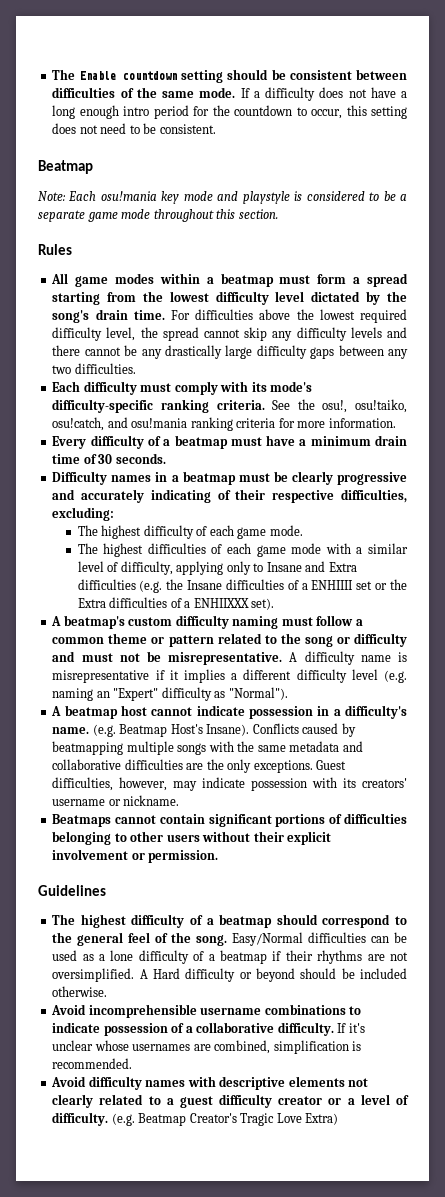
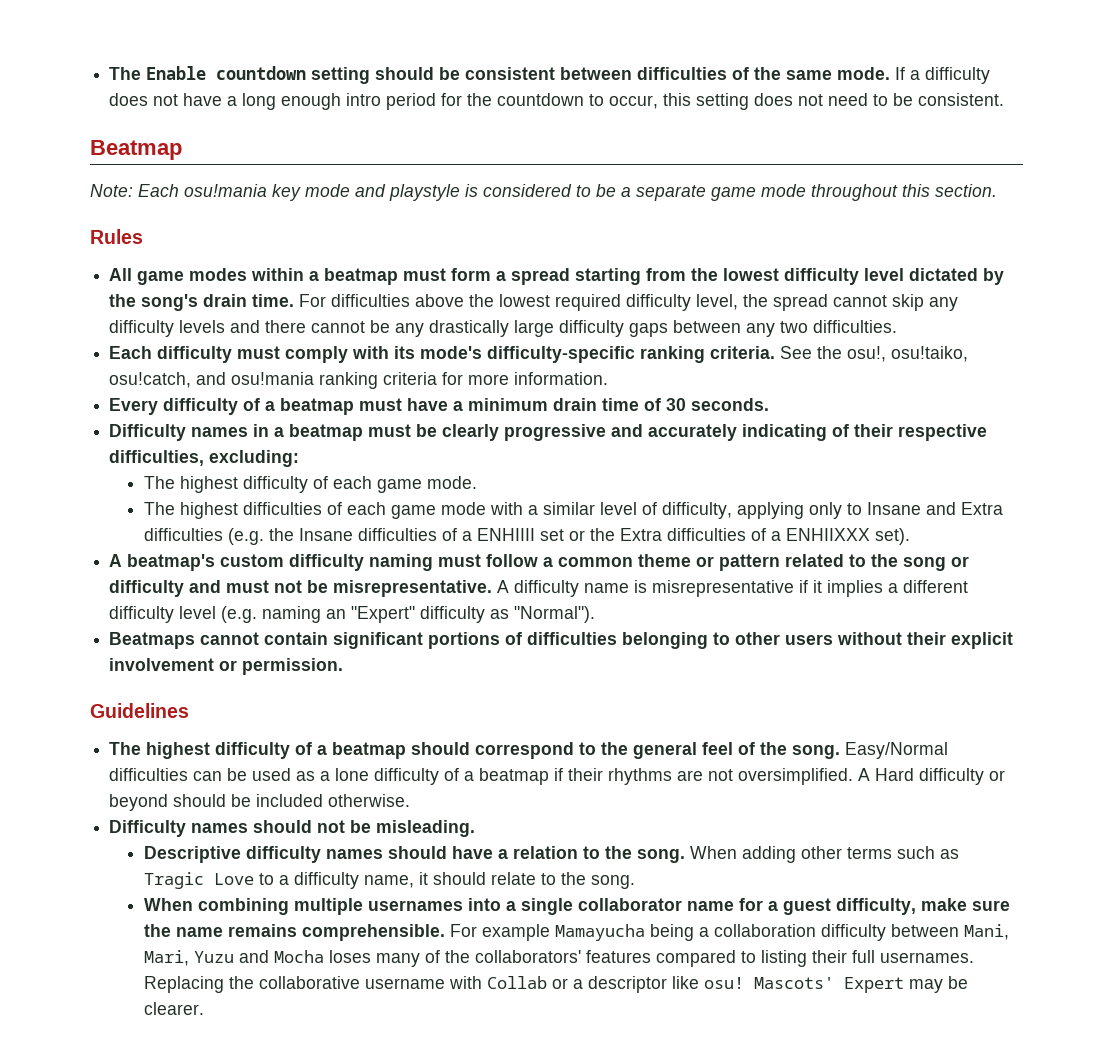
- A beatmap host cannot indicate possession in a difficulty's name. (e.g. Beatmap Host's Insane). Conflicts caused by beatmapping multiple songs with the same metadata and collaborative difficulties are the only exceptions. Guest difficulties, however, may indicate possession with its creators' username or nickname.
- Avoid incomprehensible username combinations to indicate possession of a collaborative difficulty. If it's unclear whose usernames are combined, simplification is recommended.
- Avoid difficulty names with descriptive elements not clearly related to a guest difficulty creator or a level of difficulty. (e.g. Beatmap Creator's Tragic Love Extra)
+ Difficulty names should not be misleading.
+ Descriptive difficulty names should have a relation to the song. When adding other terms such as Tragic Love to a difficulty name, it should relate to the song.
+ When combining multiple usernames into a single collaborator name for a guest difficulty, make sure the name remains comprehensible. For example Mamayucha being a collaboration difficulty between Mani, Mari, Yuzu and Mocha loses many of the collaborators' features compared to listing their full usernames. Replacing the collaborative username with Collab or a descriptor like osu! Mascots' Expert may be clearer.

